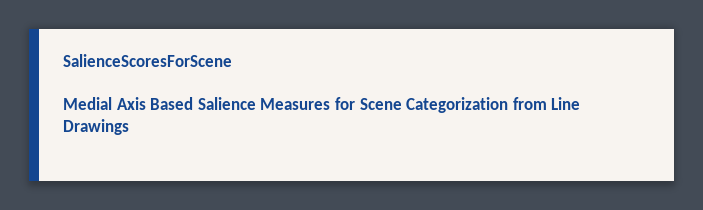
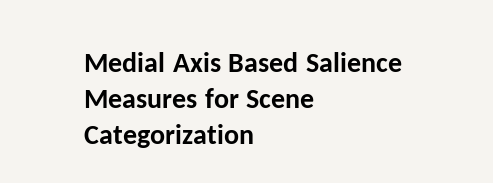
- SalienceScoresForScene
- Medial Axis Based Salience Measures for Scene Categorization from Line Drawings
+ Medial Axis Based Salience Measures for Scene Categorization

